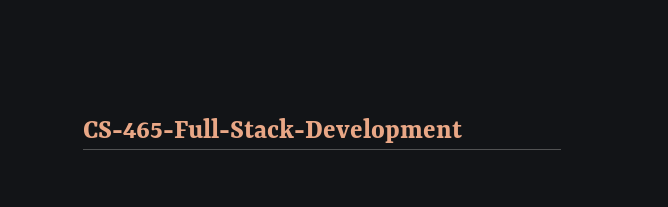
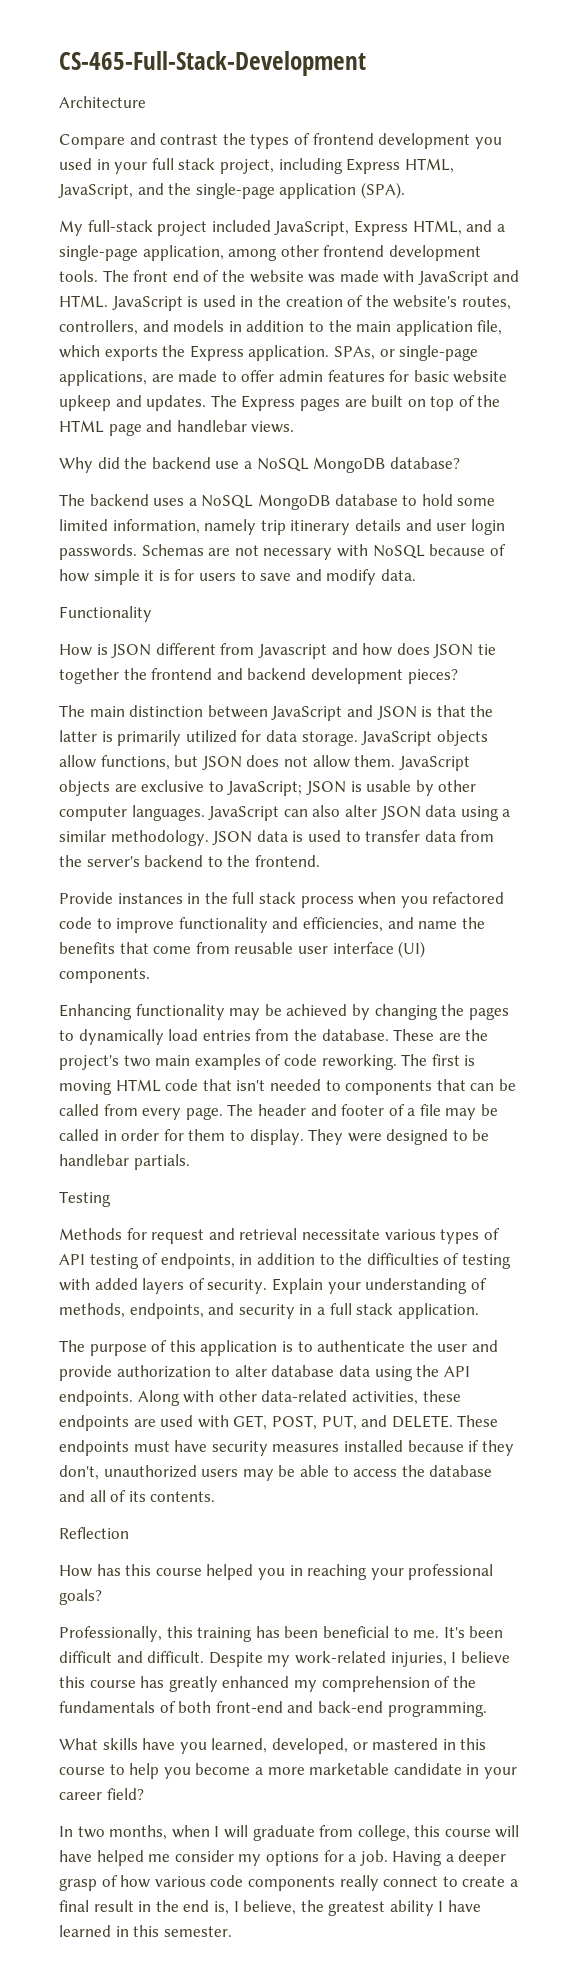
+ Architecture
+ Compare and contrast the types of frontend development you used in your full stack project, including Express HTML, JavaScript, and the single-page application (SPA).
+ My full-stack project included JavaScript, Express HTML, and a single-page application, among other frontend development tools. The front end of the website was made with JavaScript and HTML. JavaScript is used in the creation of the website's routes, controllers, and models in addition to the main application file, which exports the Express application. SPAs, or single-page applications, are made to offer admin features for basic website upkeep and updates. The Express pages are built on top of the HTML page and handlebar views.
+ Why did the backend use a NoSQL MongoDB database?
+ The backend uses a NoSQL MongoDB database to hold some limited information, namely trip itinerary details and user login passwords. Schemas are not necessary with NoSQL because of how simple it is for users to save and modify data.
+ Functionality
+ How is JSON different from Javascript and how does JSON tie together the frontend and backend development pieces?
+ The main distinction between JavaScript and JSON is that the latter is primarily utilized for data storage. JavaScript objects allow functions, but JSON does not allow them. JavaScript objects are exclusive to JavaScript; JSON is usable by other computer languages. JavaScript can also alter JSON data using a similar methodology. JSON data is used to transfer data from the server's backend to the frontend.
+ Provide instances in the full stack process when you refactored code to improve functionality and efficiencies, and name the benefits that come from reusable user interface (UI) components.
+ Enhancing functionality may be achieved by changing the pages to dynamically load entries from the database. These are the project's two main examples of code reworking. The first is moving HTML code that isn't needed to components that can be called from every page. The header and footer of a file may be called in order for them to display. They were designed to be handlebar partials.
+ Testing
+ Methods for request and retrieval necessitate various types of API testing of endpoints, in addition to the difficulties of testing with added layers of security. Explain your understanding of methods, endpoints, and security in a full stack application.
+ The purpose of this application is to authenticate the user and provide authorization to alter database data using the API endpoints. Along with other data-related activities, these endpoints are used with GET, POST, PUT, and DELETE. These endpoints must have security measures installed because if they don't, unauthorized users may be able to access the database and all of its contents.
+ Reflection
+ How has this course helped you in reaching your professional goals?
+ Professionally, this training has been beneficial to me. It's been difficult and difficult. Despite my work-related injuries, I believe this course has greatly enhanced my comprehension of the fundamentals of both front-end and back-end programming.
+ What skills have you learned, developed, or mastered in this course to help you become a more marketable candidate in your career field?
+ In two months, when I will graduate from college, this course will have helped me consider my options for a job. Having a deeper grasp of how various code components really connect to create a final result in the end is, I believe, the greatest ability I have learned in this semester.

